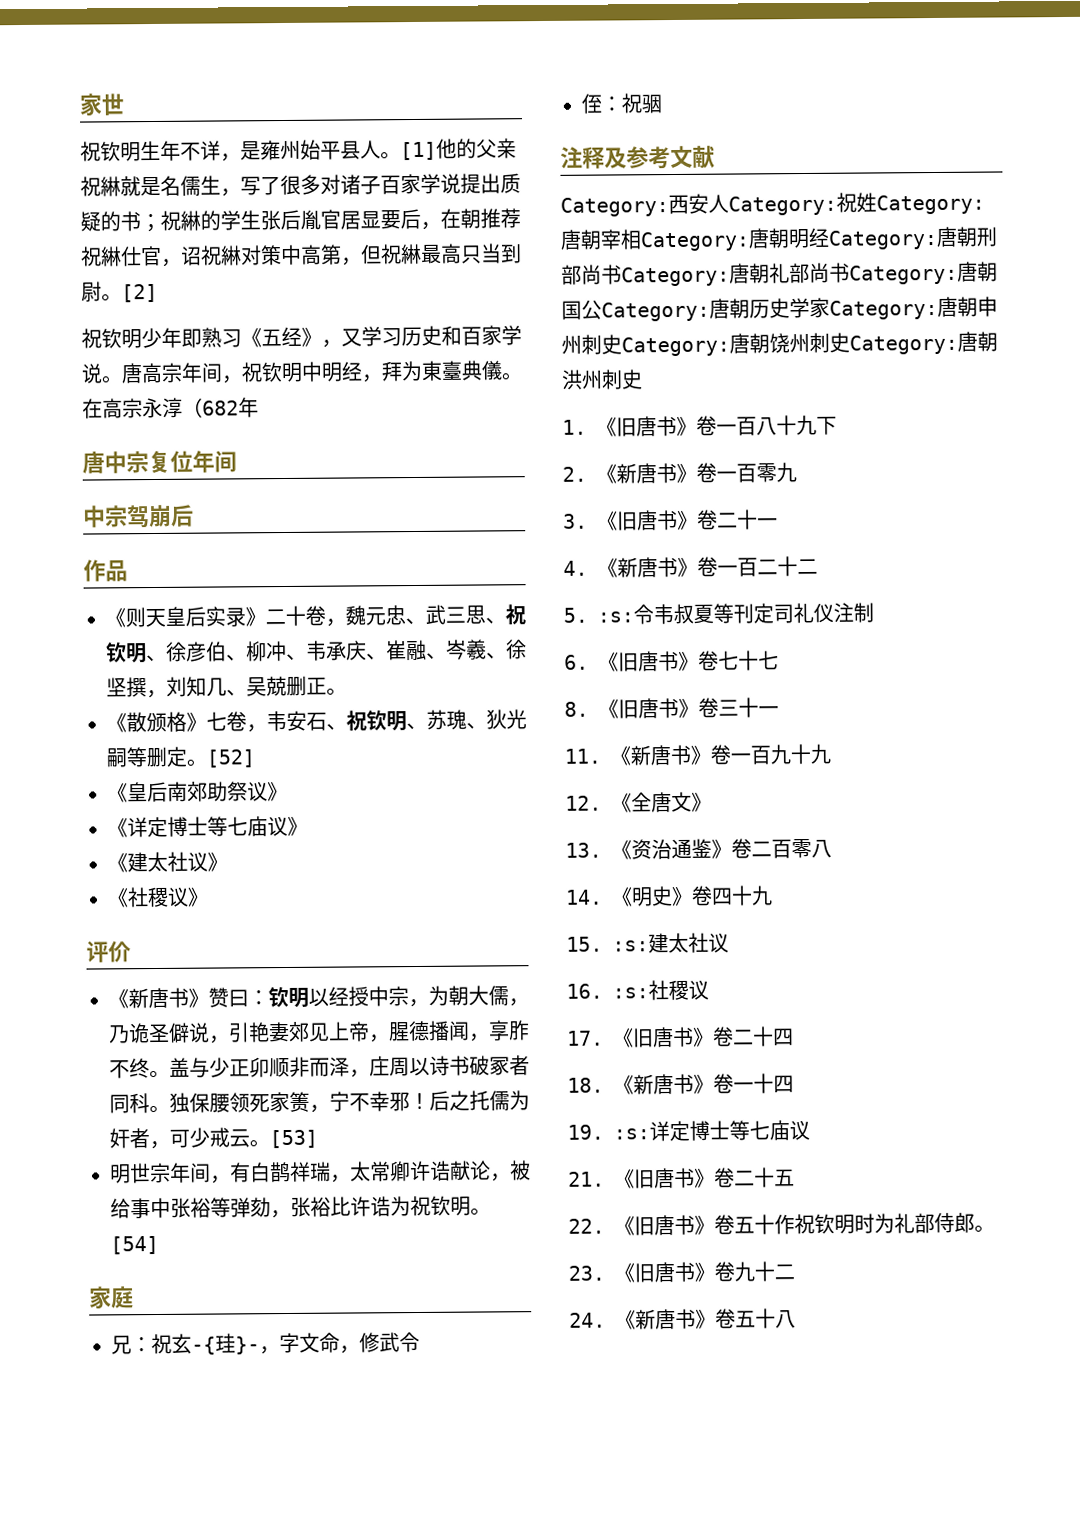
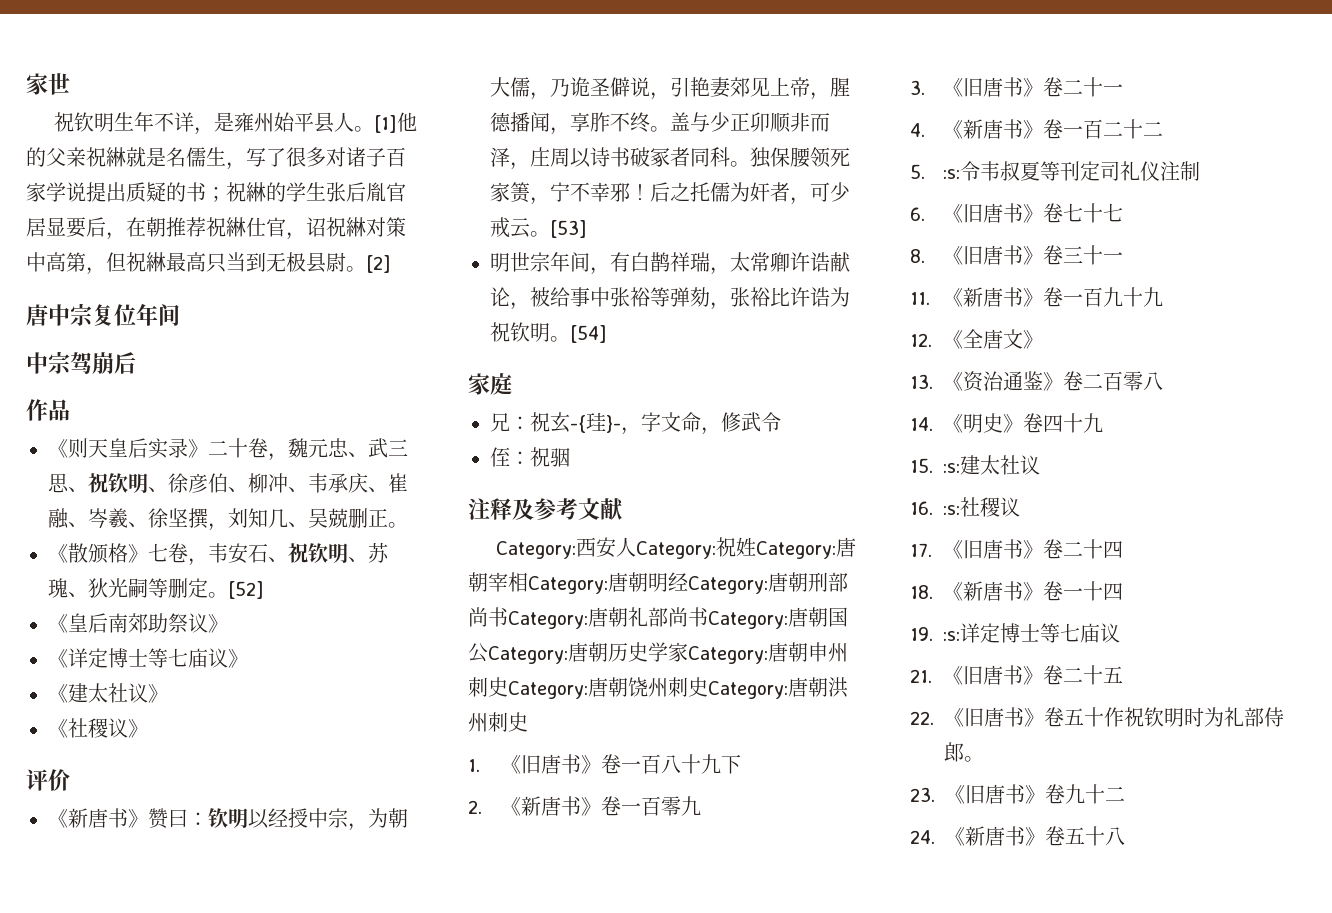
- [1]他的父亲祝綝就是名儒生，写了很多对诸子百家学说提出质疑的书；祝綝的学生张后胤官居显要后，在朝推荐祝綝仕官，诏祝綝对策中高第，但祝綝最高只当到尉。
+ [1]他的父亲祝綝就是名儒生，写了很多对诸子百家学说提出质疑的书；祝綝的学生张后胤官居显要后，在朝推荐祝綝仕官，诏祝綝对策中高第，但祝綝最高只当到无极县尉。
- 祝钦明少年即熟习《五经》，又学习历史和百家学说。唐高宗年间，祝钦明中明经，拜为東臺典儀。在高宗永淳（682年

